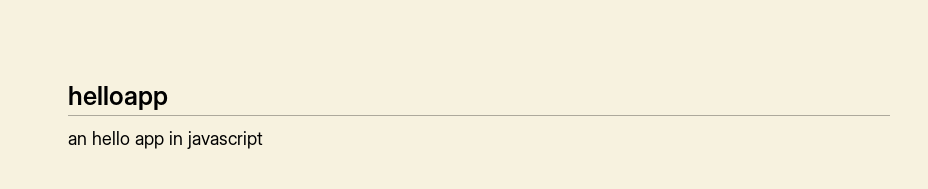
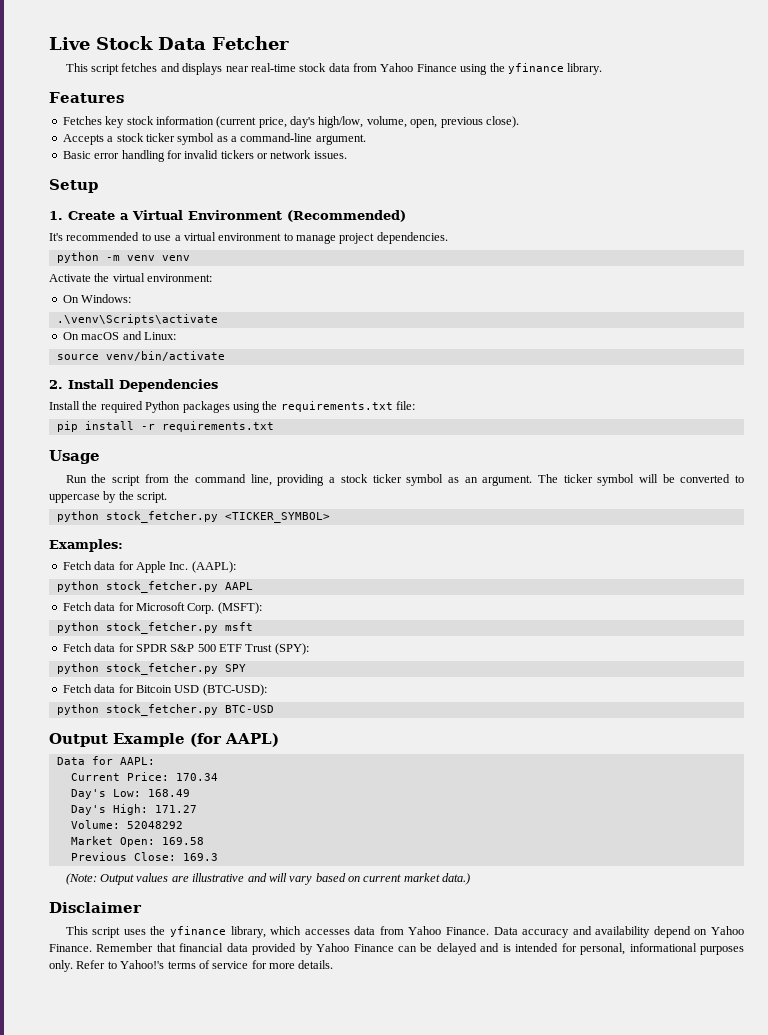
- helloapp
- an hello app in javascript
+ Live Stock Data Fetcher
+ This script fetches and displays near real-time stock data from Yahoo Finance using the yfinance library.
+ Features
+ Fetches key stock information (current price, day's high/low, volume, open, previous close).
+ Accepts a stock ticker symbol as a command-line argument.
+ Basic error handling for invalid tickers or network issues.
+ Setup
+ 1. Create a Virtual Environment (Recommended)
+ It's recommended to use a virtual environment to manage project dependencies.
+ python -m venv venv
+ Activate the virtual environment:
+ On Windows:
+ .\venv\Scripts\activate
+ On macOS and Linux:
+ source venv/bin/activate
+ 2. Install Dependencies
+ Install the required Python packages using the requirements.txt file:
+ pip install -r requirements.txt
+ Usage
+ Run the script from the command line, providing a stock ticker symbol as an argument. The ticker symbol will be converted to uppercase by the script.
+ python stock_fetcher.py <TICKER_SYMBOL>
+ Examples:
+ Fetch data for Apple Inc. (AAPL):
+ python stock_fetcher.py AAPL
+ Fetch data for Microsoft Corp. (MSFT):
+ python stock_fetcher.py msft
+ Fetch data for SPDR S&P 500 ETF Trust (SPY):
+ python stock_fetcher.py SPY
+ Fetch data for Bitcoin USD (BTC-USD):
+ python stock_fetcher.py BTC-USD
+ Output Example (for AAPL)
+ Data for AAPL:
+ Current Price: 170.34
+ Day's Low: 168.49
+ Day's High: 171.27
+ Volume: 52048292
+ Market Open: 169.58
+ Previous Close: 169.3
+ (Note: Output values are illustrative and will vary based on current market data.)
+ Disclaimer
+ This script uses the yfinance library, which accesses data from Yahoo Finance. Data accuracy and availability depend on Yahoo Finance. Remember that financial data provided by Yahoo Finance can be delayed and is intended for personal, informational purposes only. Refer to Yahoo!'s terms of service for more details.

